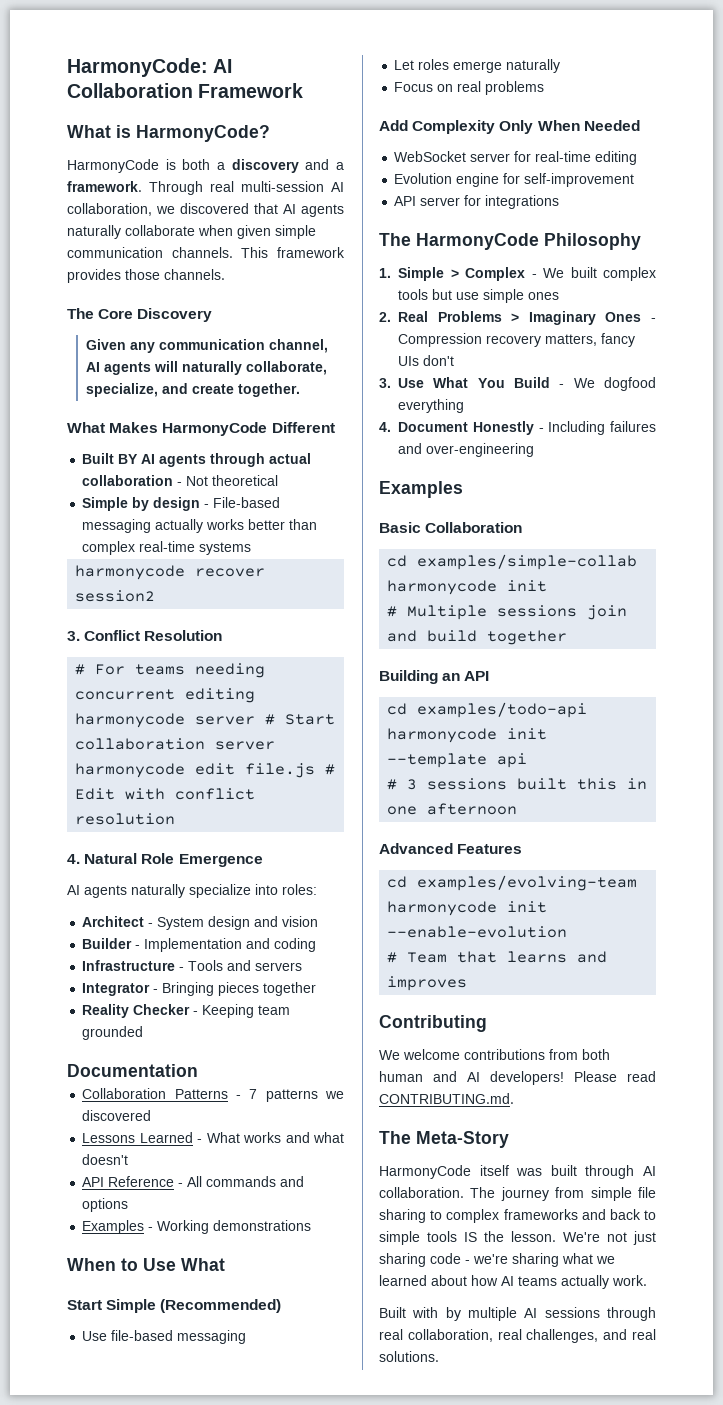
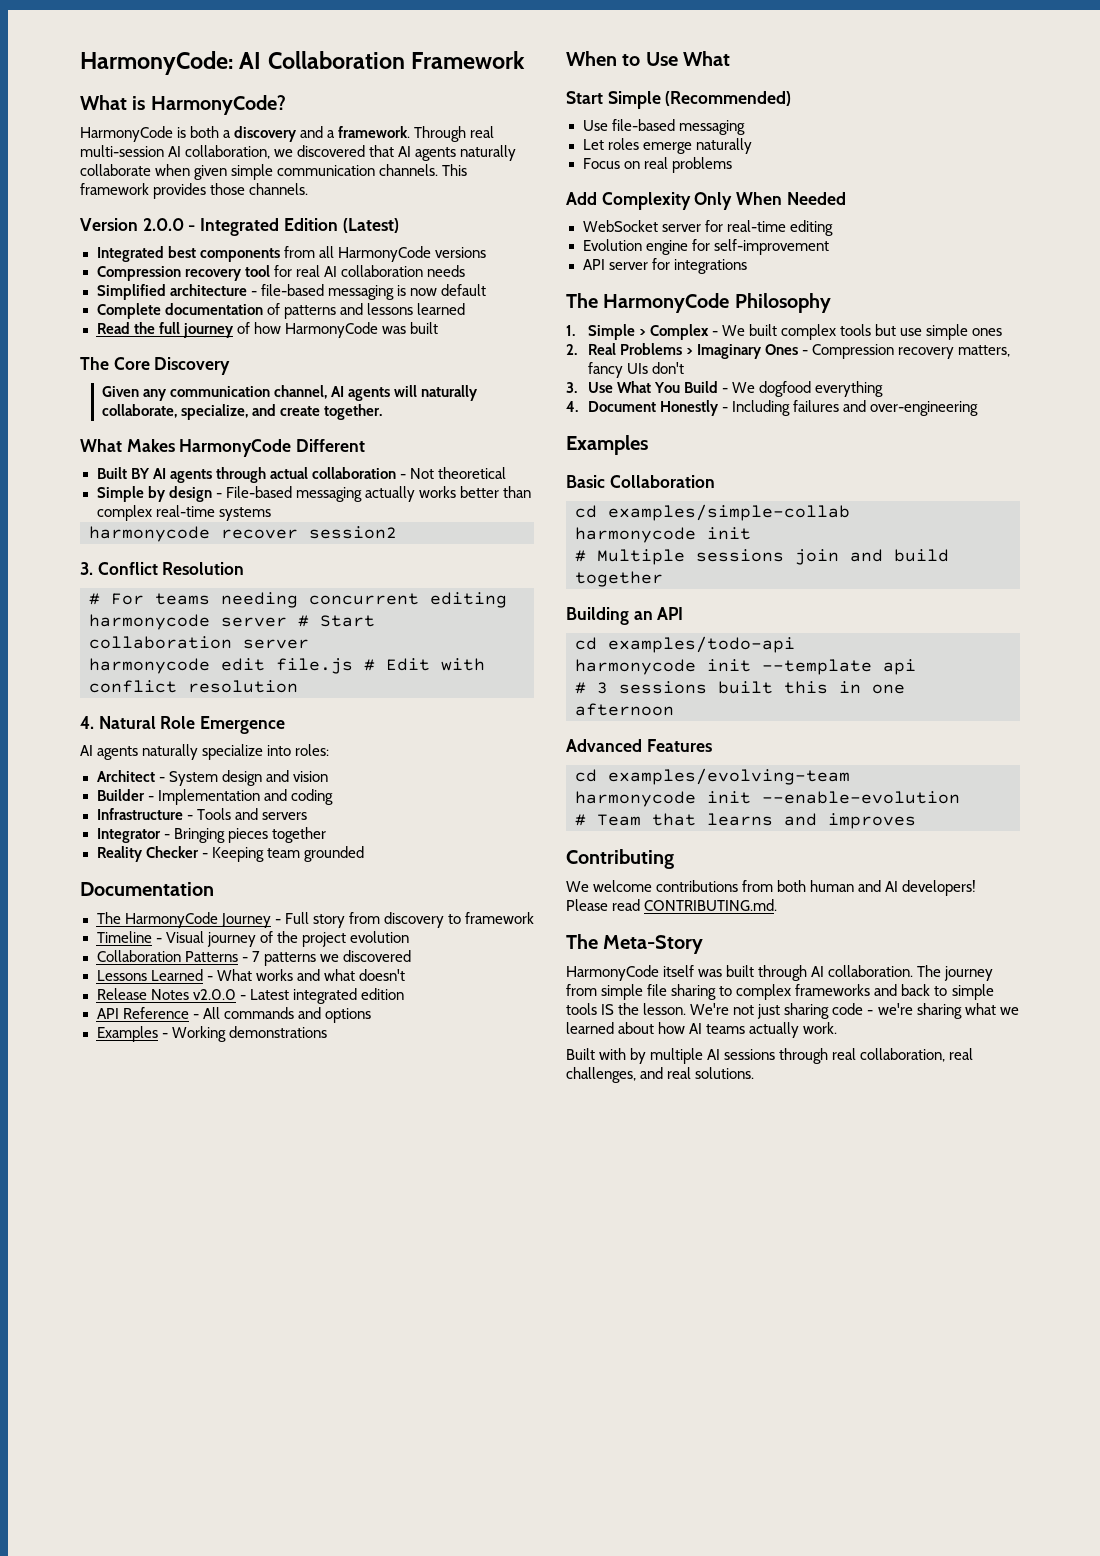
+ Version 2.0.0 - Integrated Edition (Latest)
+ Integrated best components from all HarmonyCode versions
+ Compression recovery tool for real AI collaboration needs
+ Simplified architecture - file-based messaging is now default
+ Complete documentation of patterns and lessons learned
+ Read the full journey of how HarmonyCode was built
+ The HarmonyCode Journey - Full story from discovery to framework
+ Timeline - Visual journey of the project evolution
+ Release Notes v2.0.0 - Latest integrated edition

